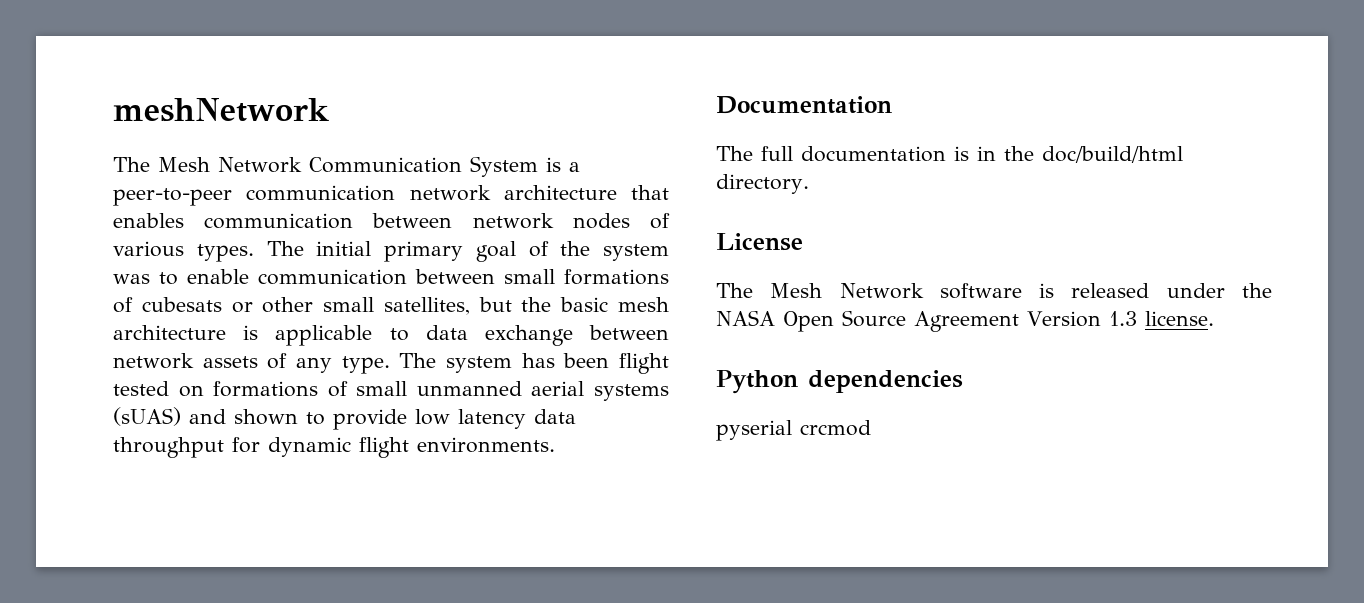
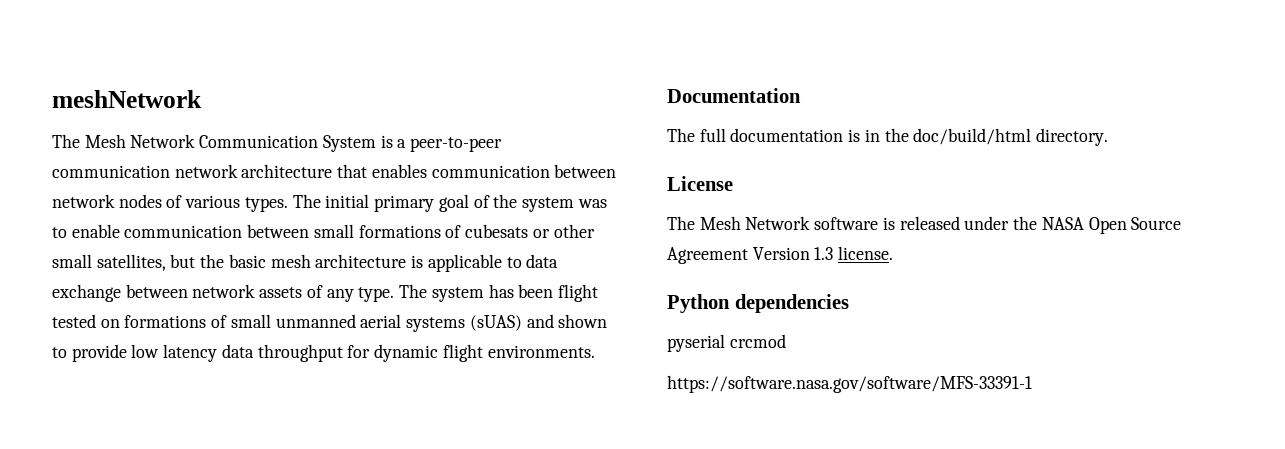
+ https://software.nasa.gov/software/MFS-33391-1

